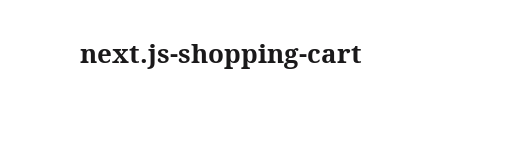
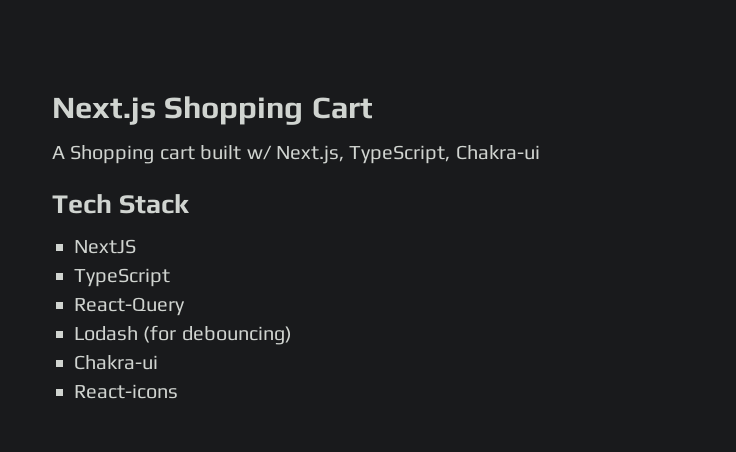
- next.js-shopping-cart
+ Next.js Shopping Cart
+ A Shopping cart built w/ Next.js, TypeScript, Chakra-ui
+ Tech Stack
+ NextJS
+ TypeScript
+ React-Query
+ Lodash (for debouncing)
+ Chakra-ui
+ React-icons

